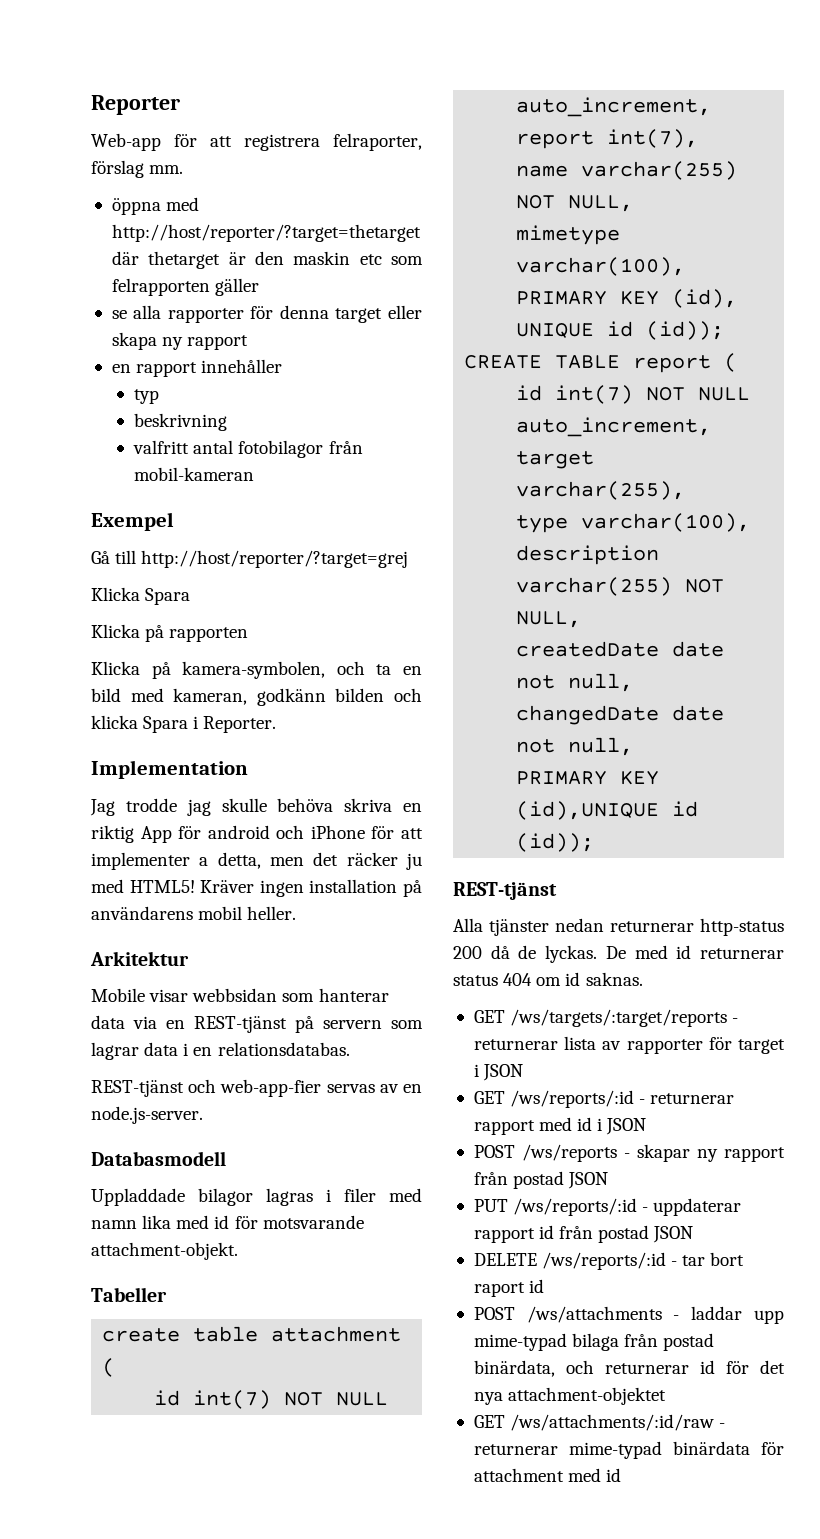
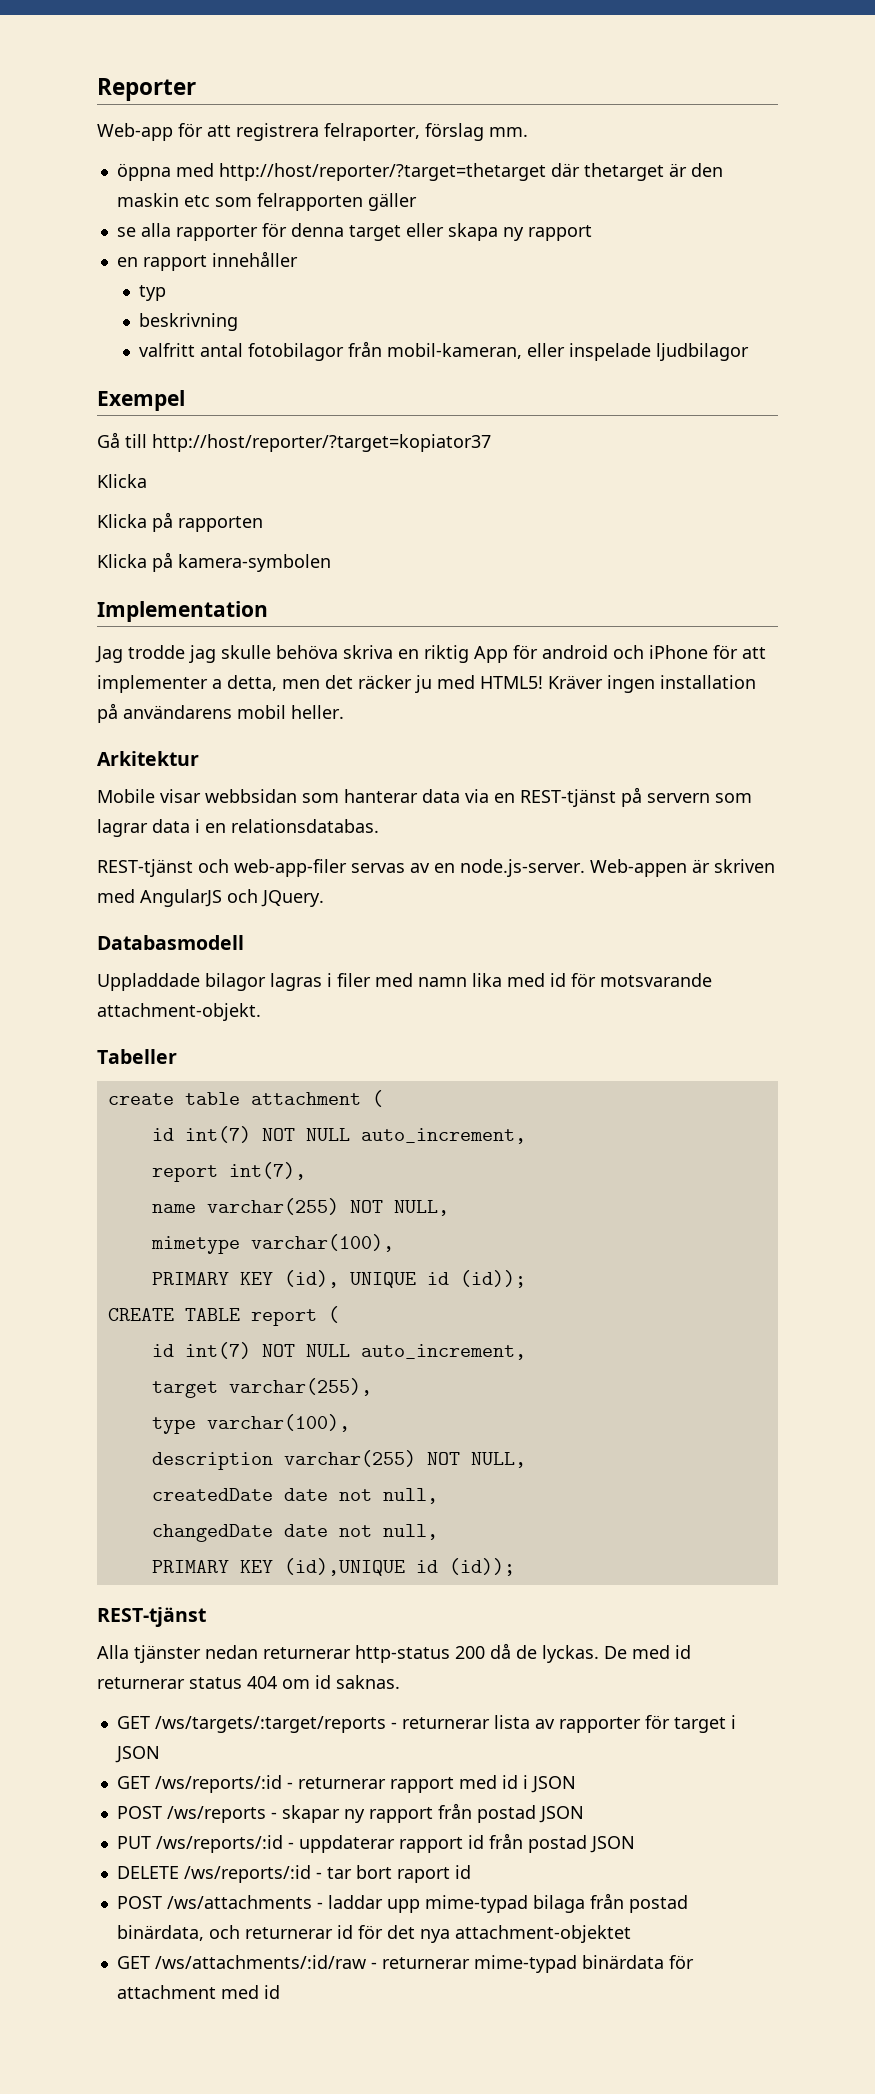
- valfritt antal fotobilagor från mobil-kameran
+ valfritt antal fotobilagor från mobil-kameran, eller inspelade ljudbilagor
- Gå till http://host/reporter/?target=grej
- Klicka Spara
+ Gå till http://host/reporter/?target=kopiator37
+ Klicka
- Klicka på kamera-symbolen, och ta en bild med kameran, godkänn bilden och klicka Spara i Reporter.
+ Klicka på kamera-symbolen
- REST-tjänst och web-app-fier servas av en node.js-server.
+ REST-tjänst och web-app-filer servas av en node.js-server. Web-appen är skriven med AngularJS och JQuery.

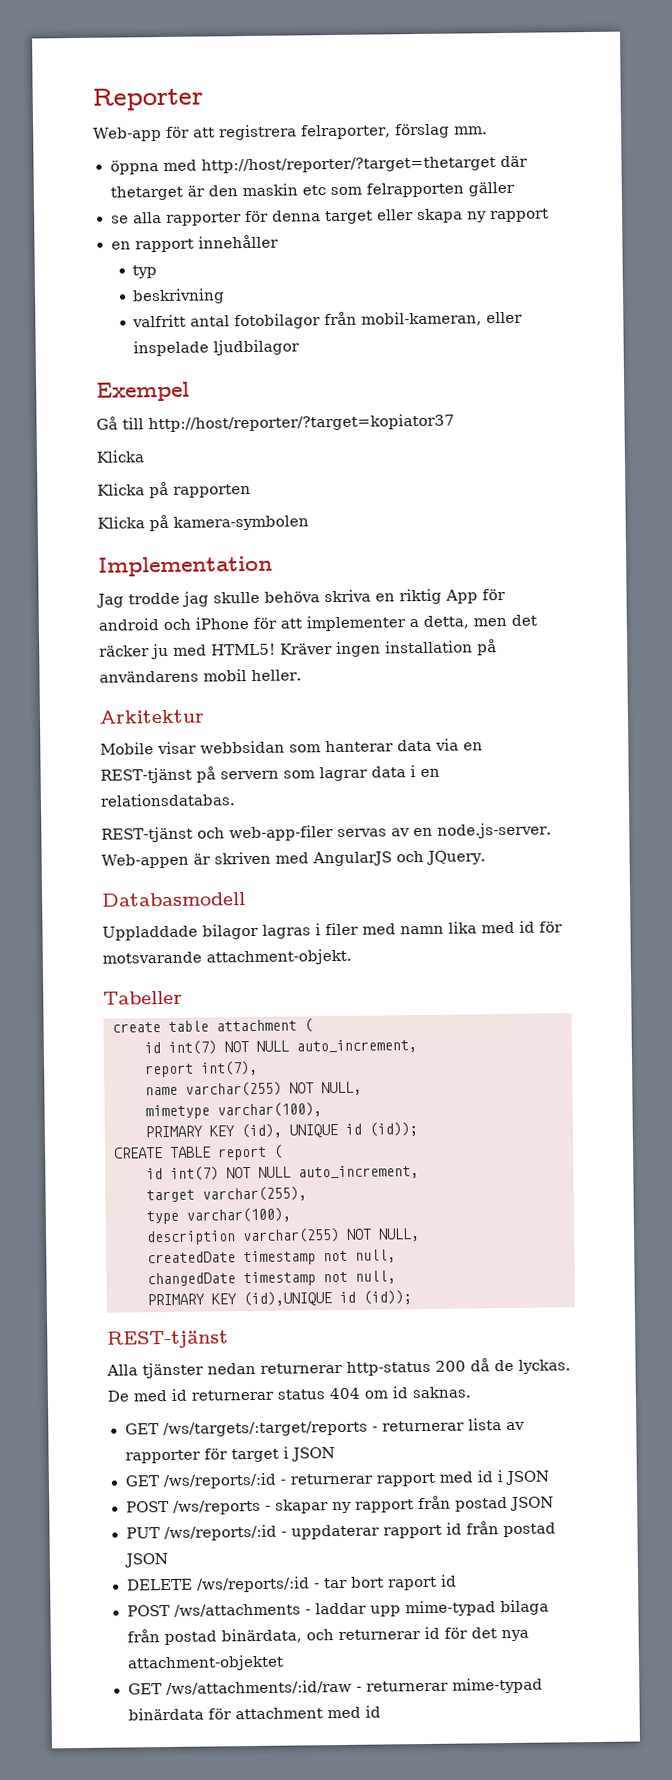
- createdDate date not null,
+ createdDate timestamp not null,
- changedDate date not null,
+ changedDate timestamp not null,

